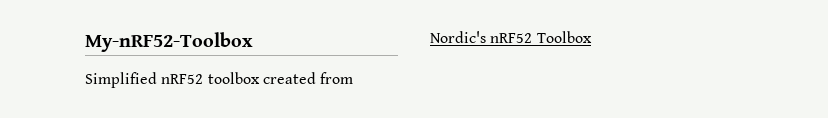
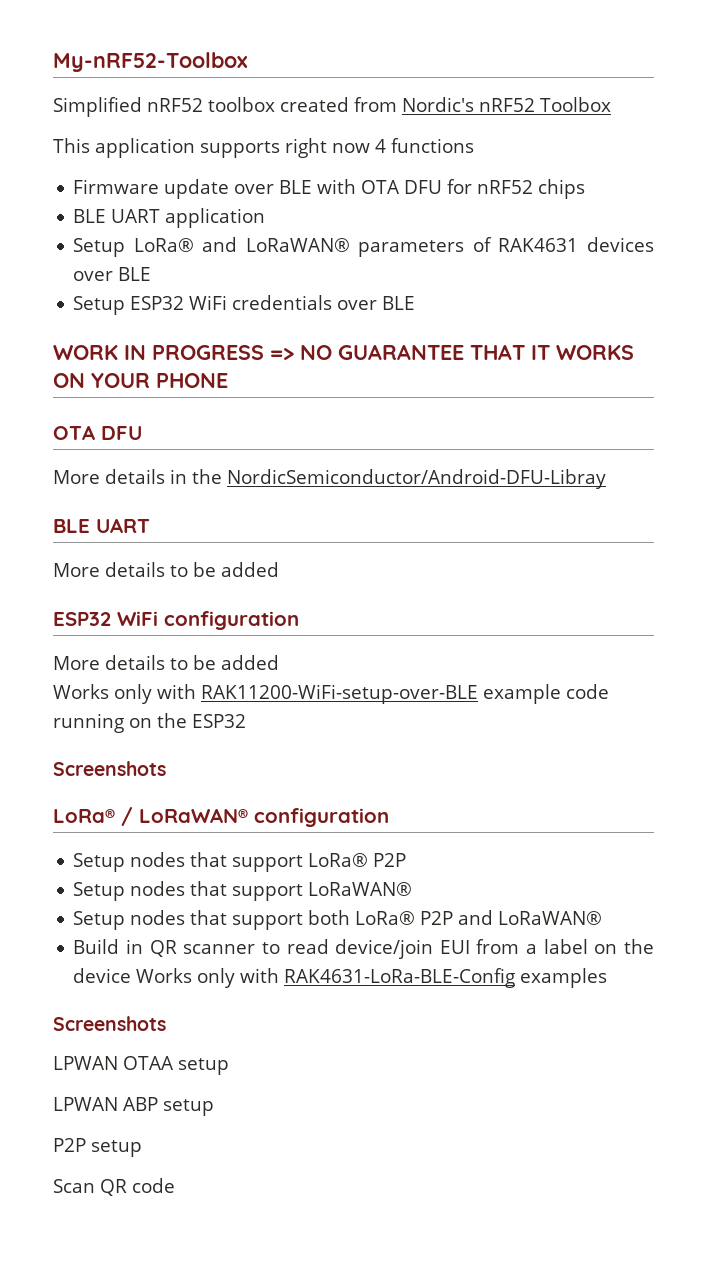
+ This application supports right now 4 functions
+ Firmware update over BLE with OTA DFU for nRF52 chips
+ BLE UART application
+ Setup LoRa® and LoRaWAN® parameters of RAK4631 devices over BLE
+ Setup ESP32 WiFi credentials over BLE
+ WORK IN PROGRESS => NO GUARANTEE THAT IT WORKS ON YOUR PHONE
+ OTA DFU
+ More details in the NordicSemiconductor/Android-DFU-Libray
+ BLE UART
+ More details to be added
+ ESP32 WiFi configuration
+ More details to be added
+ Works only with RAK11200-WiFi-setup-over-BLE example code running on the ESP32
+ Screenshots
+ LoRa® / LoRaWAN® configuration
+ Setup nodes that support LoRa® P2P
+ Setup nodes that support LoRaWAN®
+ Setup nodes that support both LoRa® P2P and LoRaWAN®
+ Build in QR scanner to read device/join EUI from a label on the device Works only with RAK4631-LoRa-BLE-Config examples
+ Screenshots
+ LPWAN OTAA setup
+ LPWAN ABP setup
+ P2P setup
+ Scan QR code

